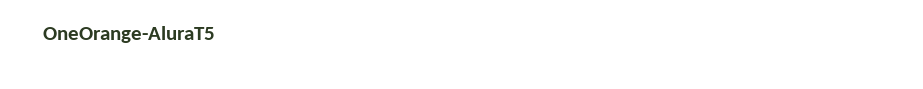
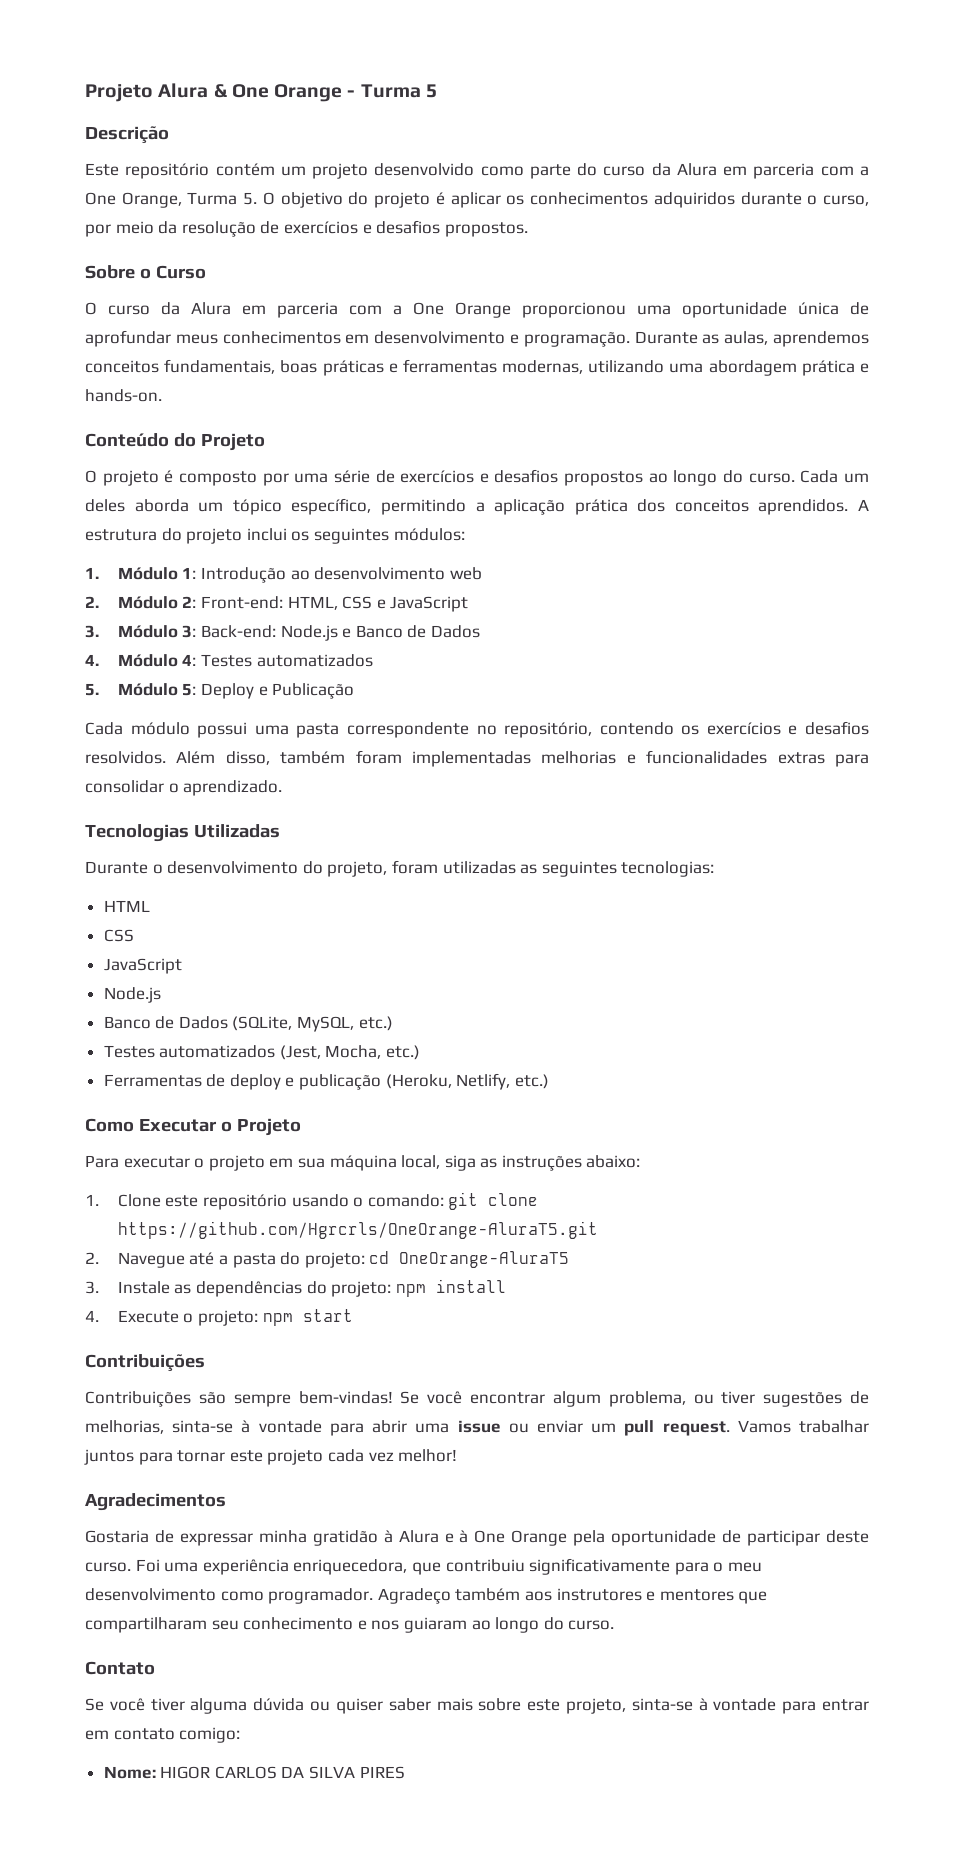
- OneOrange-AluraT5
+ Projeto Alura & One Orange - Turma 5
+ Descrição
+ Este repositório contém um projeto desenvolvido como parte do curso da Alura em parceria com a One Orange, Turma 5. O objetivo do projeto é aplicar os conhecimentos adquiridos durante o curso, por meio da resolução de exercícios e desafios propostos.
+ Sobre o Curso
+ O curso da Alura em parceria com a One Orange proporcionou uma oportunidade única de aprofundar meus conhecimentos em desenvolvimento e programação. Durante as aulas, aprendemos conceitos fundamentais, boas práticas e ferramentas modernas, utilizando uma abordagem prática e hands-on.
+ Conteúdo do Projeto
+ O projeto é composto por uma série de exercícios e desafios propostos ao longo do curso. Cada um deles aborda um tópico específico, permitindo a aplicação prática dos conceitos aprendidos. A estrutura do projeto inclui os seguintes módulos:
+ 1. Módulo 1: Introdução ao desenvolvimento web
+ 2. Módulo 2: Front-end: HTML, CSS e JavaScript
+ 3. Módulo 3: Back-end: Node.js e Banco de Dados
+ 4. Módulo 4: Testes automatizados
+ 5. Módulo 5: Deploy e Publicação
+ Cada módulo possui uma pasta correspondente no repositório, contendo os exercícios e desafios resolvidos. Além disso, também foram implementadas melhorias e funcionalidades extras para consolidar o aprendizado.
+ Tecnologias Utilizadas
+ Durante o desenvolvimento do projeto, foram utilizadas as seguintes tecnologias:
+ HTML
+ CSS
+ JavaScript
+ Node.js
+ Banco de Dados (SQLite, MySQL, etc.)
+ Testes automatizados (Jest, Mocha, etc.)
+ Ferramentas de deploy e publicação (Heroku, Netlify, etc.)
+ Como Executar o Projeto
+ Para executar o projeto em sua máquina local, siga as instruções abaixo:
+ 1. Clone este repositório usando o comando: git clone https://github.com/Hgrcrls/OneOrange-AluraT5.git
+ 2. Navegue até a pasta do projeto: cd OneOrange-AluraT5
+ 3. Instale as dependências do projeto: npm install
+ 4. Execute o projeto: npm start
+ Contribuições
+ Contribuições são sempre bem-vindas! Se você encontrar algum problema, ou tiver sugestões de melhorias, sinta-se à vontade para abrir uma issue ou enviar um pull request. Vamos trabalhar juntos para tornar este projeto cada vez melhor!
+ Agradecimentos
+ Gostaria de expressar minha gratidão à Alura e à One Orange pela oportunidade de participar deste curso. Foi uma experiência enriquecedora, que contribuiu significativamente para o meu desenvolvimento como programador. Agradeço também aos instrutores e mentores que compartilharam seu conhecimento e nos guiaram ao longo do curso.
+ Contato
+ Se você tiver alguma dúvida ou quiser saber mais sobre este projeto, sinta-se à vontade para entrar em contato comigo:
+ Nome: HIGOR CARLOS DA SILVA PIRES

